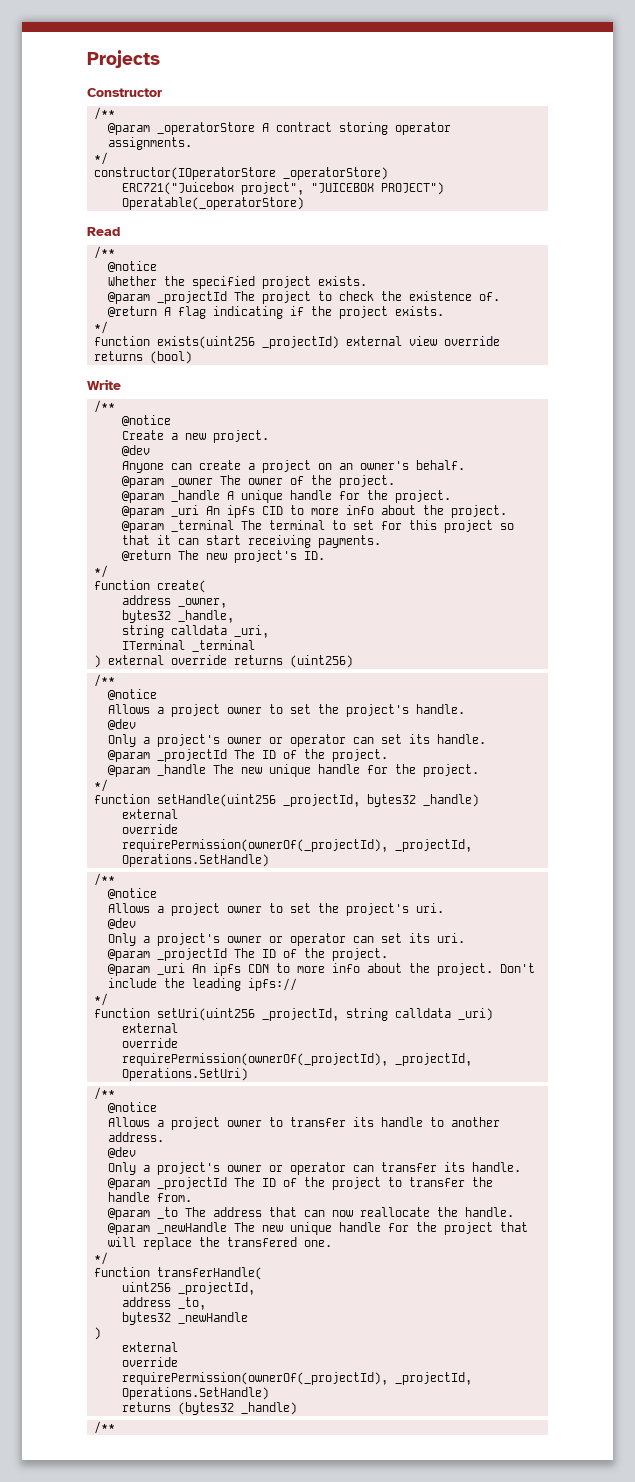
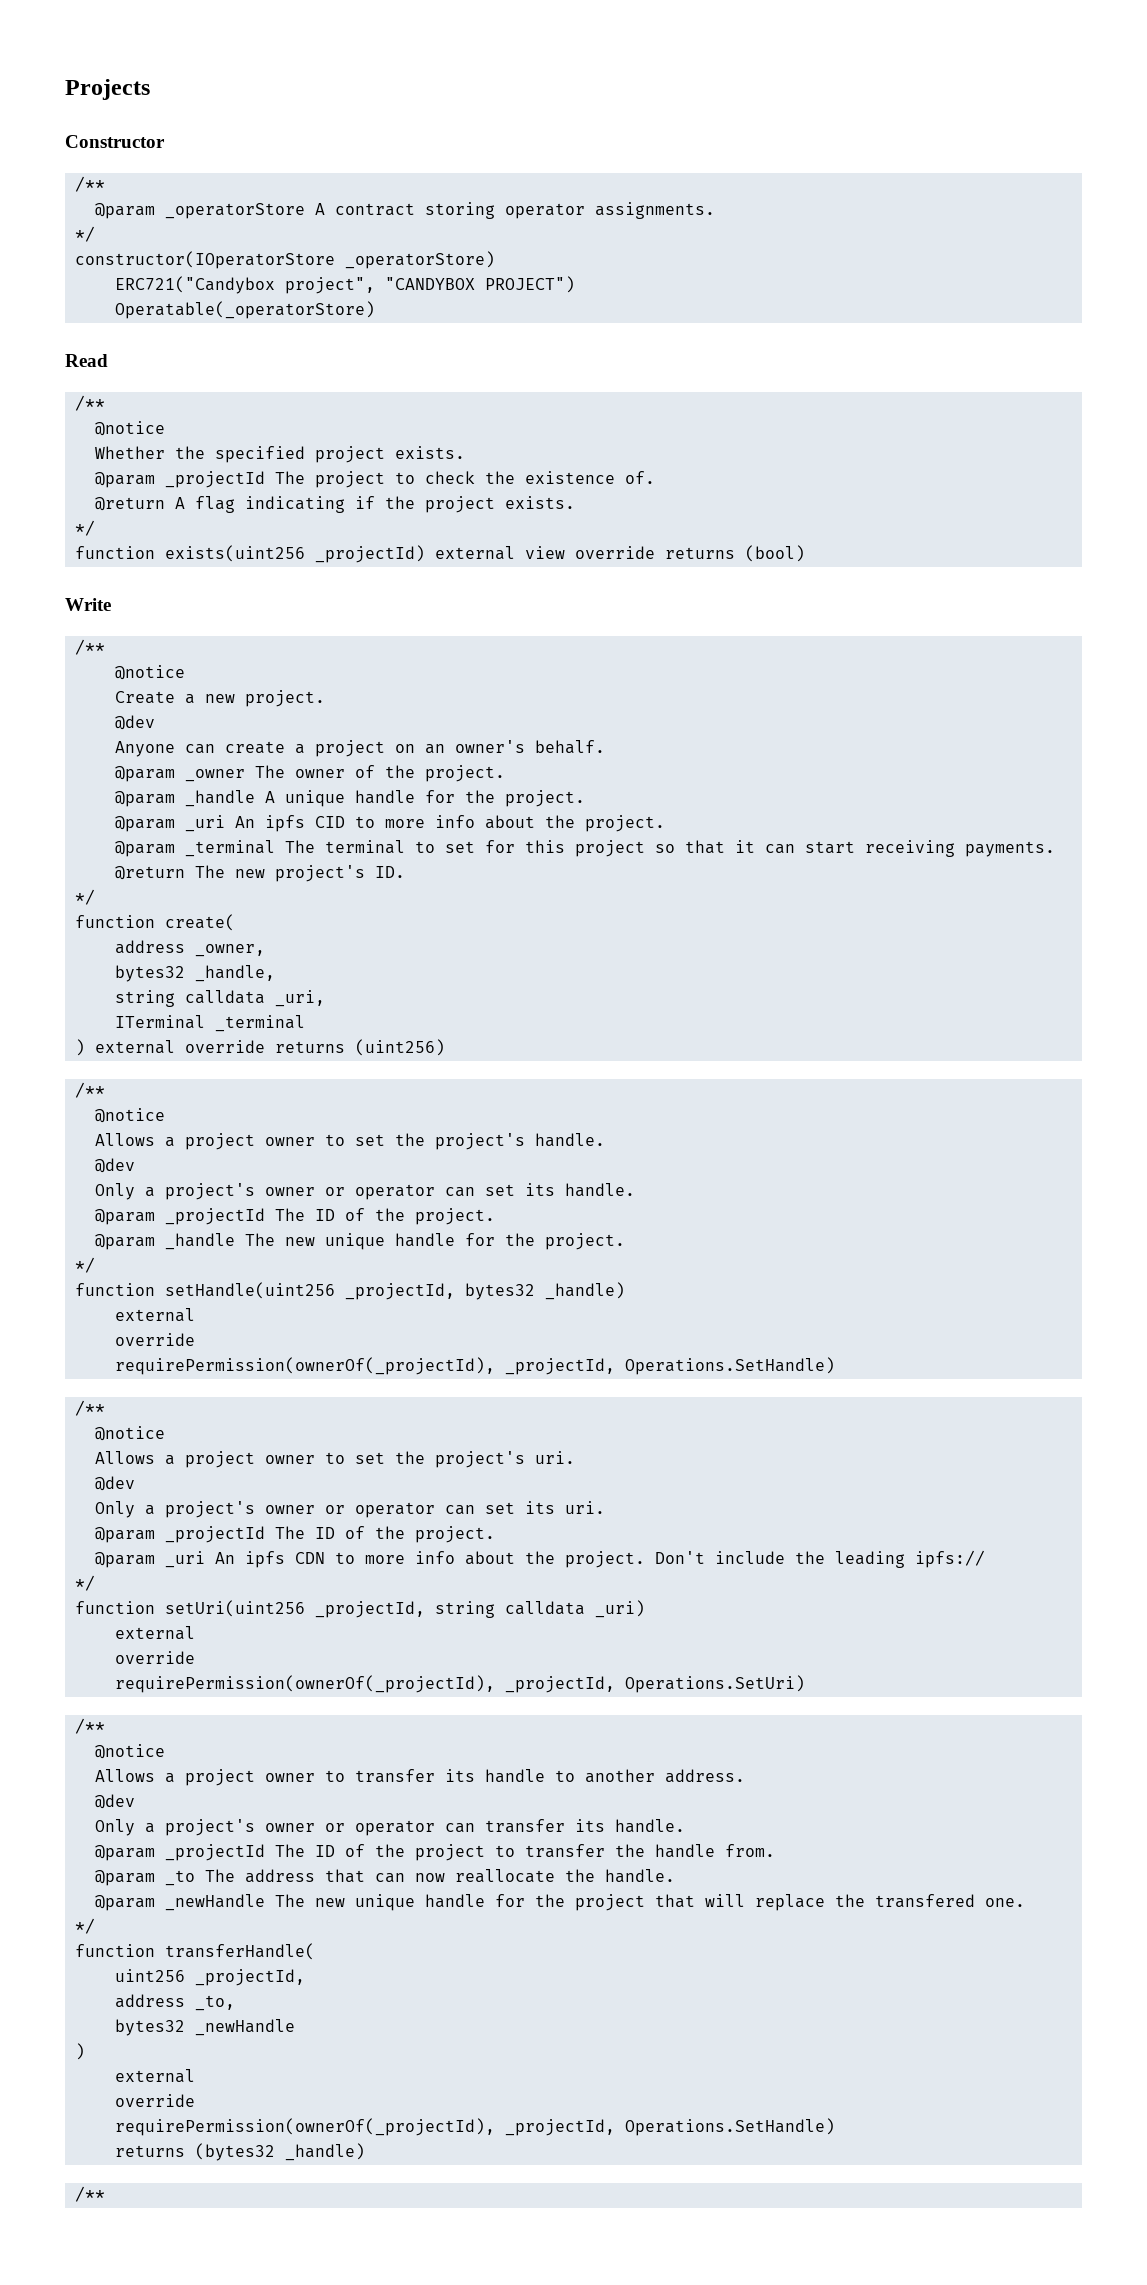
- ERC721("Juicebox project", "JUICEBOX PROJECT")
+ ERC721("Candybox project", "CANDYBOX PROJECT")

